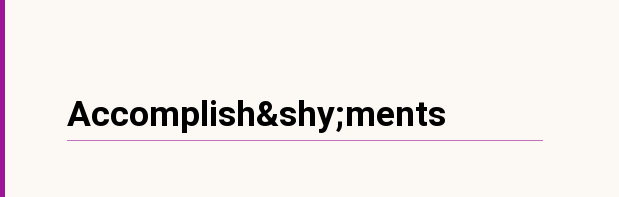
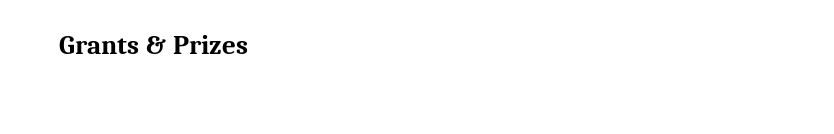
- Accomplish&shy;ments
+ Grants & Prizes

